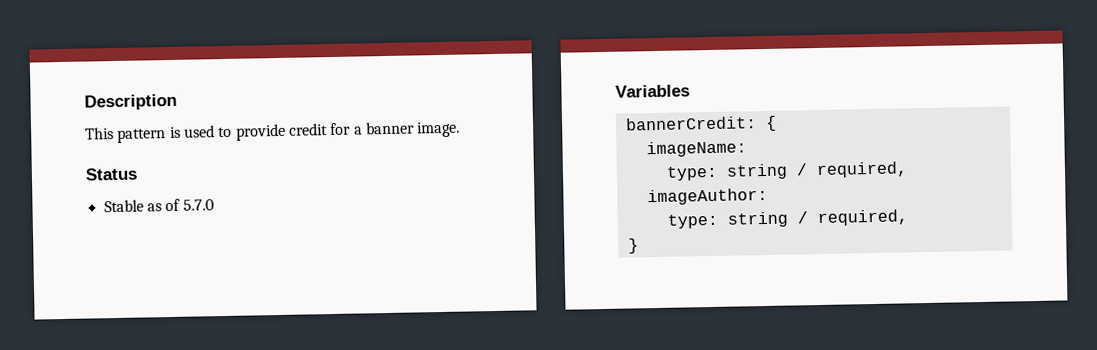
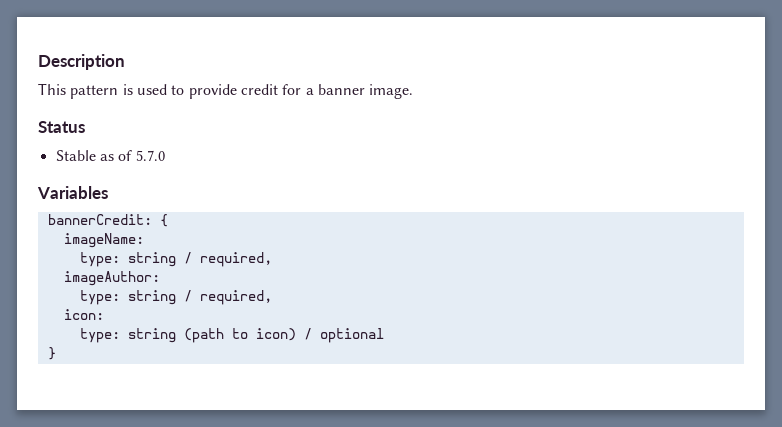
+ icon:
+ type: string (path to icon) / optional

